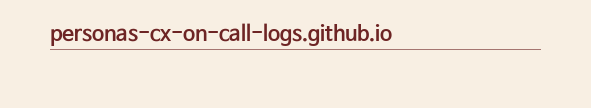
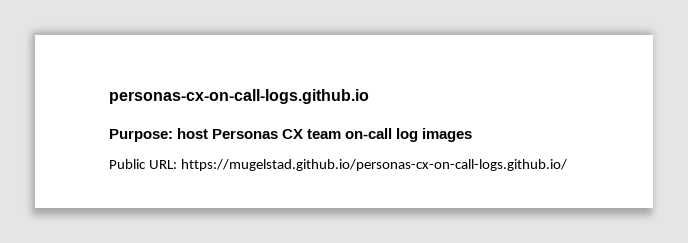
+ Purpose: host Personas CX team on-call log images
+ Public URL: https://mugelstad.github.io/personas-cx-on-call-logs.github.io/

